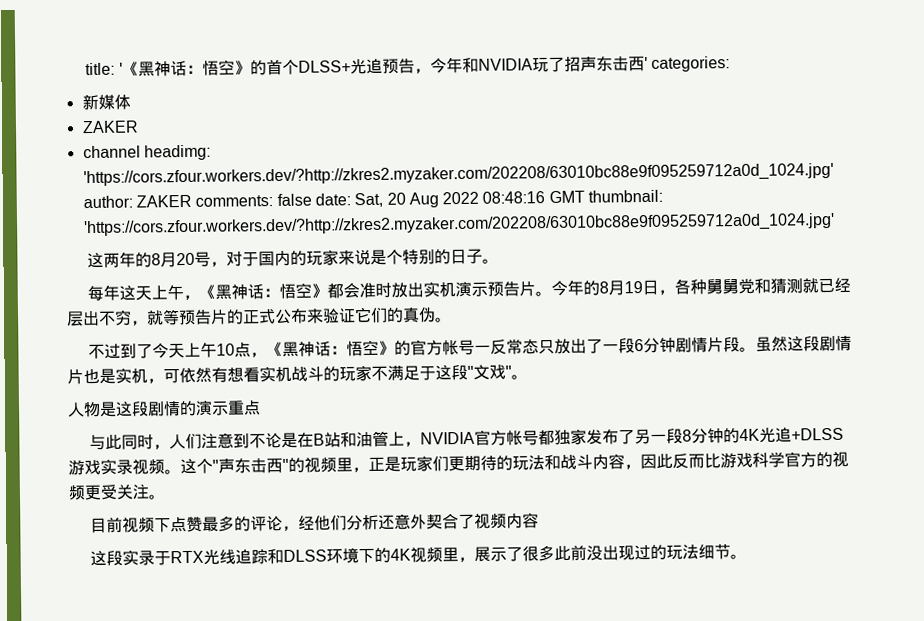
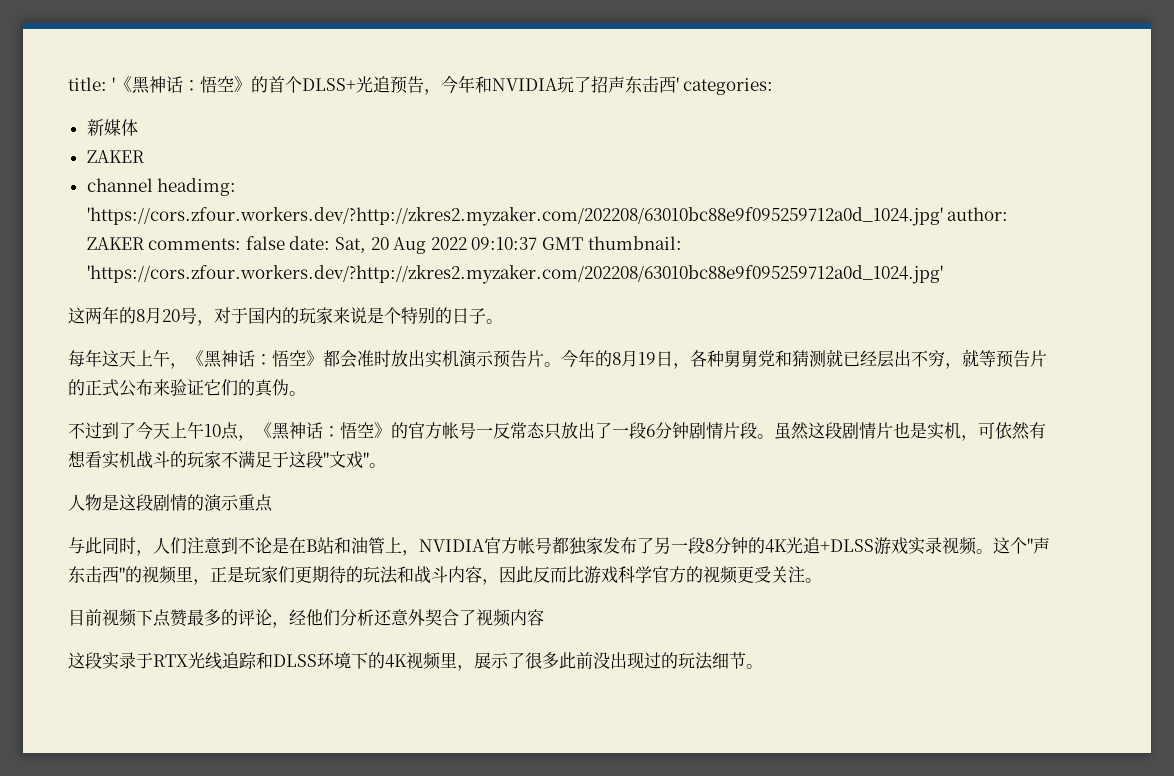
- channel headimg: 'https://cors.zfour.workers.dev/?http://zkres2.myzaker.com/202208/63010bc88e9f095259712a0d_1024.jpg' author: ZAKER comments: false date: Sat, 20 Aug 2022 08:48:16 GMT thumbnail: 'https://cors.zfour.workers.dev/?http://zkres2.myzaker.com/202208/63010bc88e9f095259712a0d_1024.jpg'
+ channel headimg: 'https://cors.zfour.workers.dev/?http://zkres2.myzaker.com/202208/63010bc88e9f095259712a0d_1024.jpg' author: ZAKER comments: false date: Sat, 20 Aug 2022 09:10:37 GMT thumbnail: 'https://cors.zfour.workers.dev/?http://zkres2.myzaker.com/202208/63010bc88e9f095259712a0d_1024.jpg'

